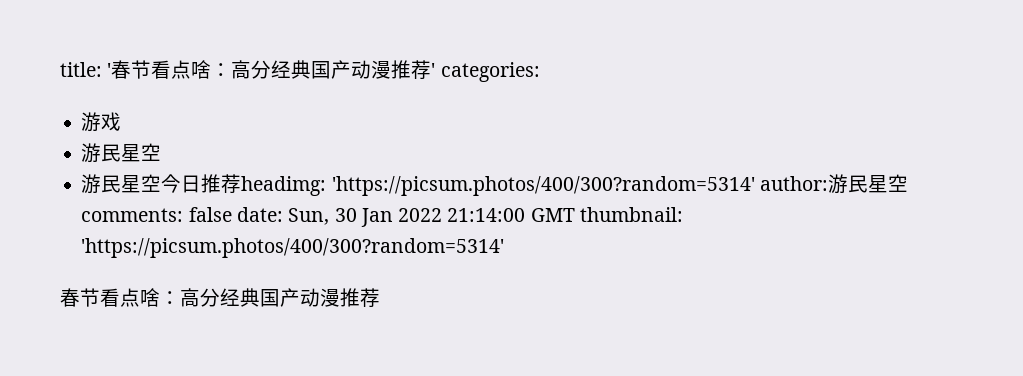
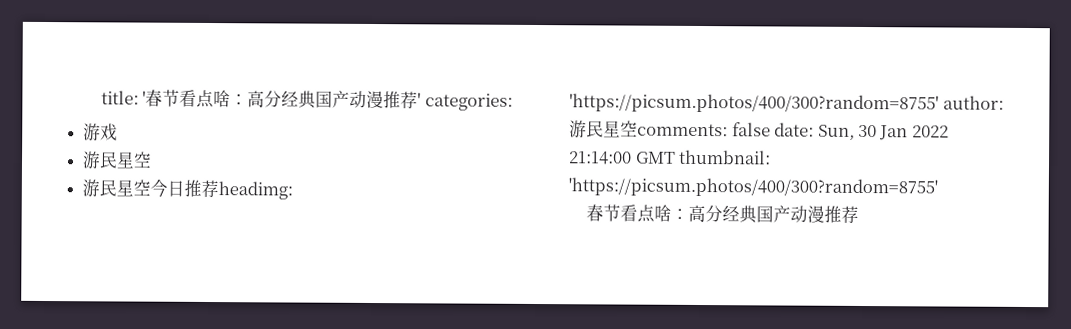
- 游民星空今日推荐headimg: 'https://picsum.photos/400/300?random=5314' author:游民星空comments: false date: Sun, 30 Jan 2022 21:14:00 GMT thumbnail: 'https://picsum.photos/400/300?random=5314'
+ 游民星空今日推荐headimg: 'https://picsum.photos/400/300?random=8755' author:游民星空comments: false date: Sun, 30 Jan 2022 21:14:00 GMT thumbnail: 'https://picsum.photos/400/300?random=8755'

